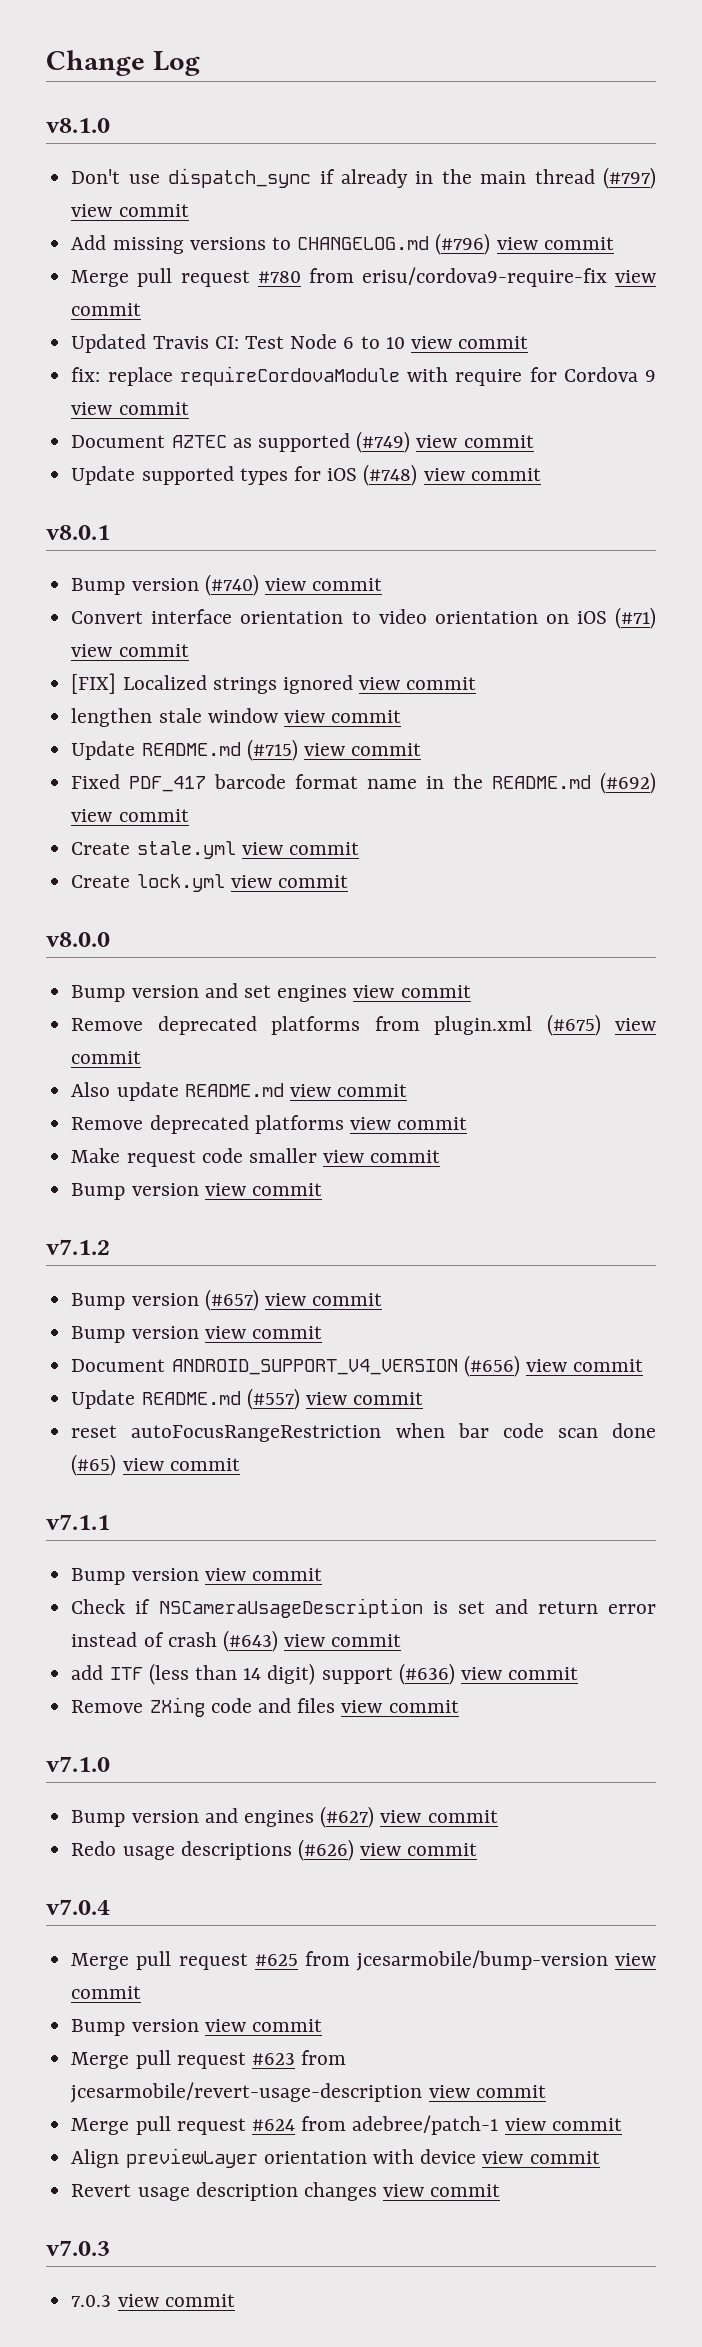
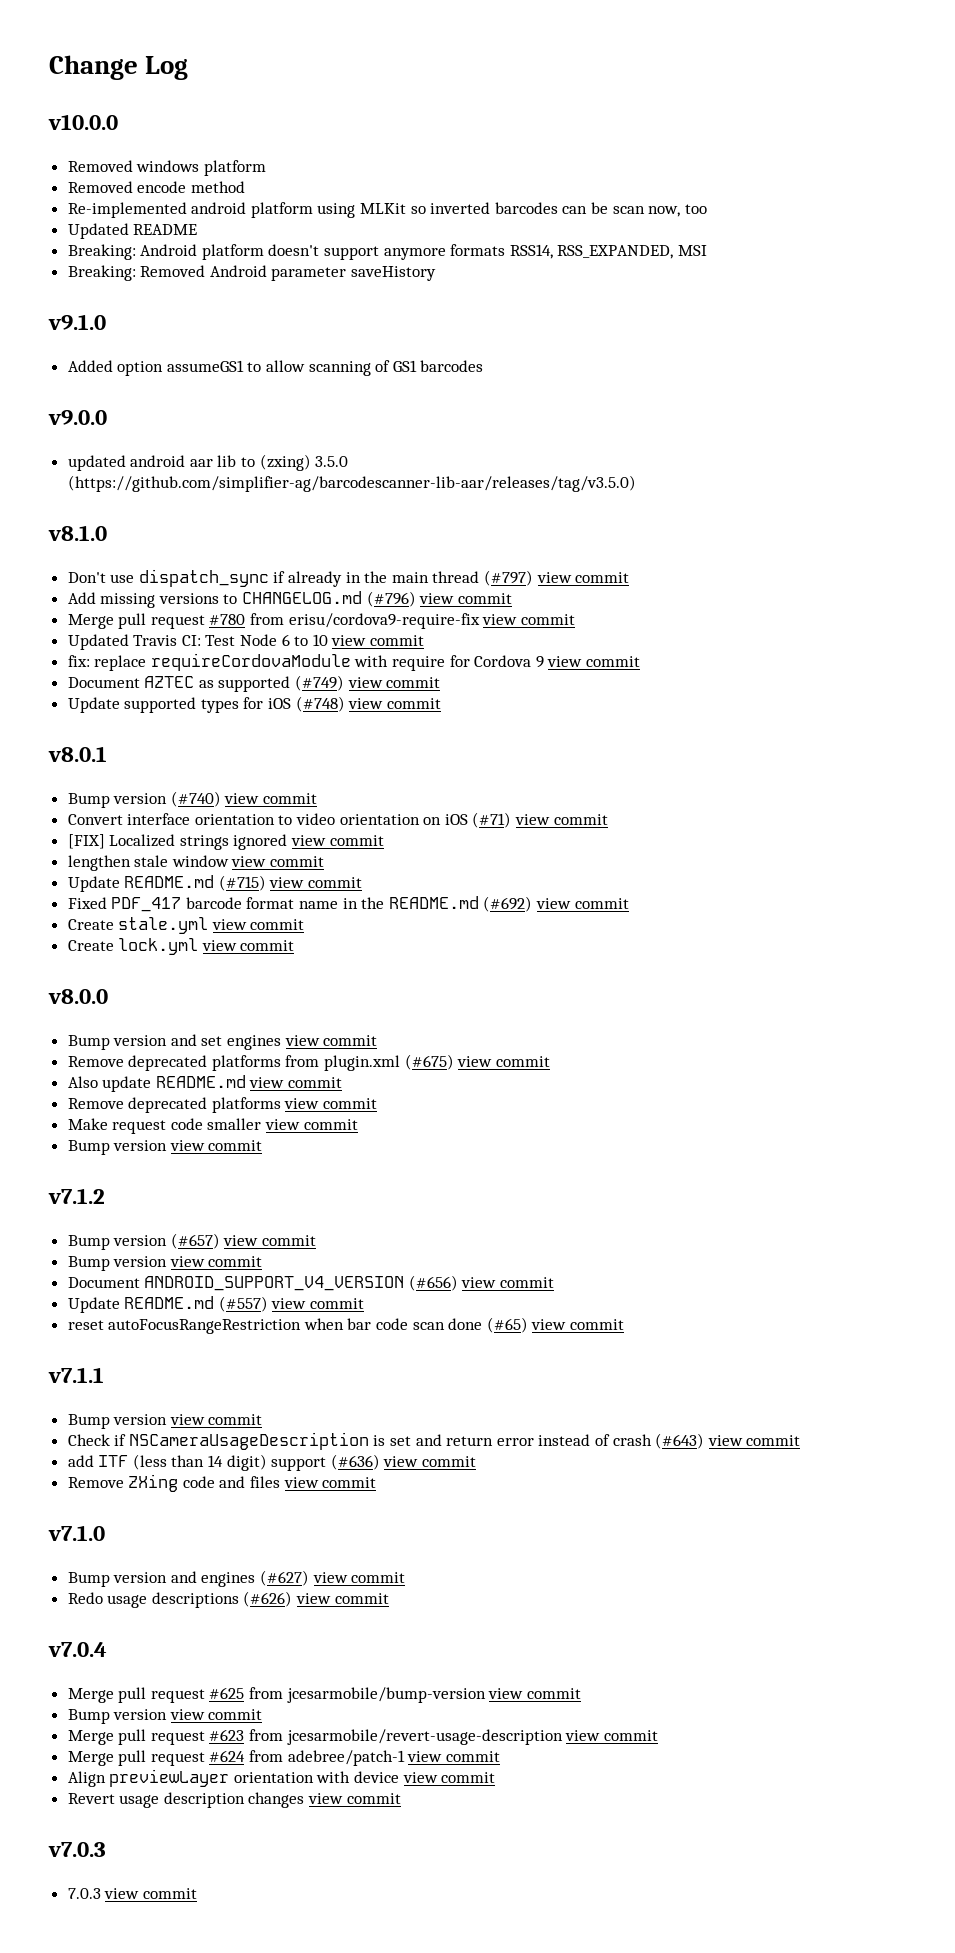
+ v10.0.0
+ Removed windows platform
+ Removed encode method
+ Re-implemented android platform using MLKit so inverted barcodes can be scan now, too
+ Updated README
+ Breaking: Android platform doesn't support anymore formats RSS14, RSS_EXPANDED, MSI
+ Breaking: Removed Android parameter saveHistory
+ v9.1.0
+ Added option assumeGS1 to allow scanning of GS1 barcodes
+ v9.0.0
+ updated android aar lib to (zxing) 3.5.0 (https://github.com/simplifier-ag/barcodescanner-lib-aar/releases/tag/v3.5.0)

